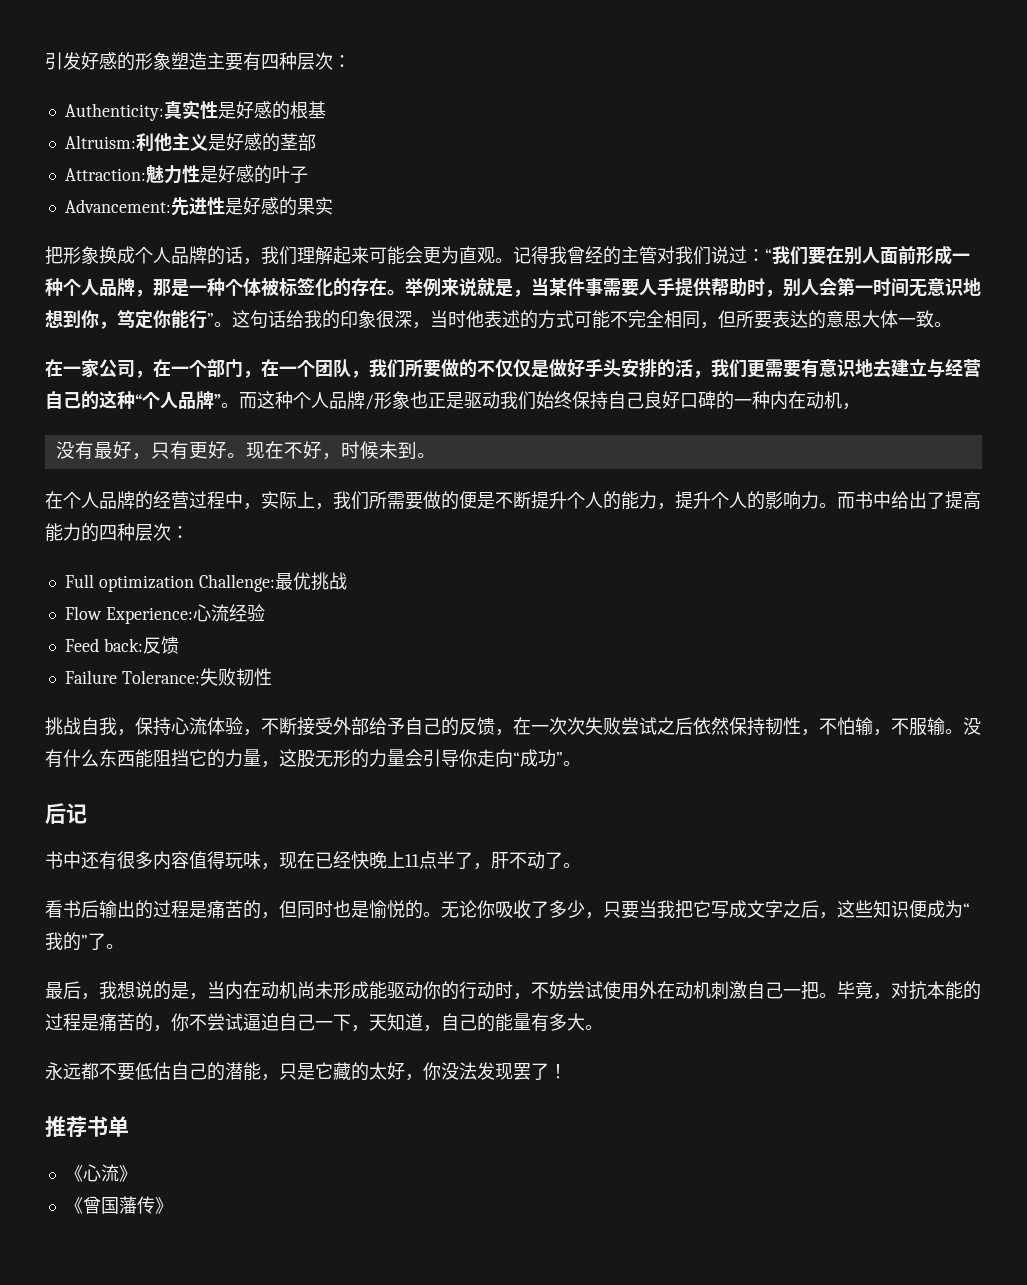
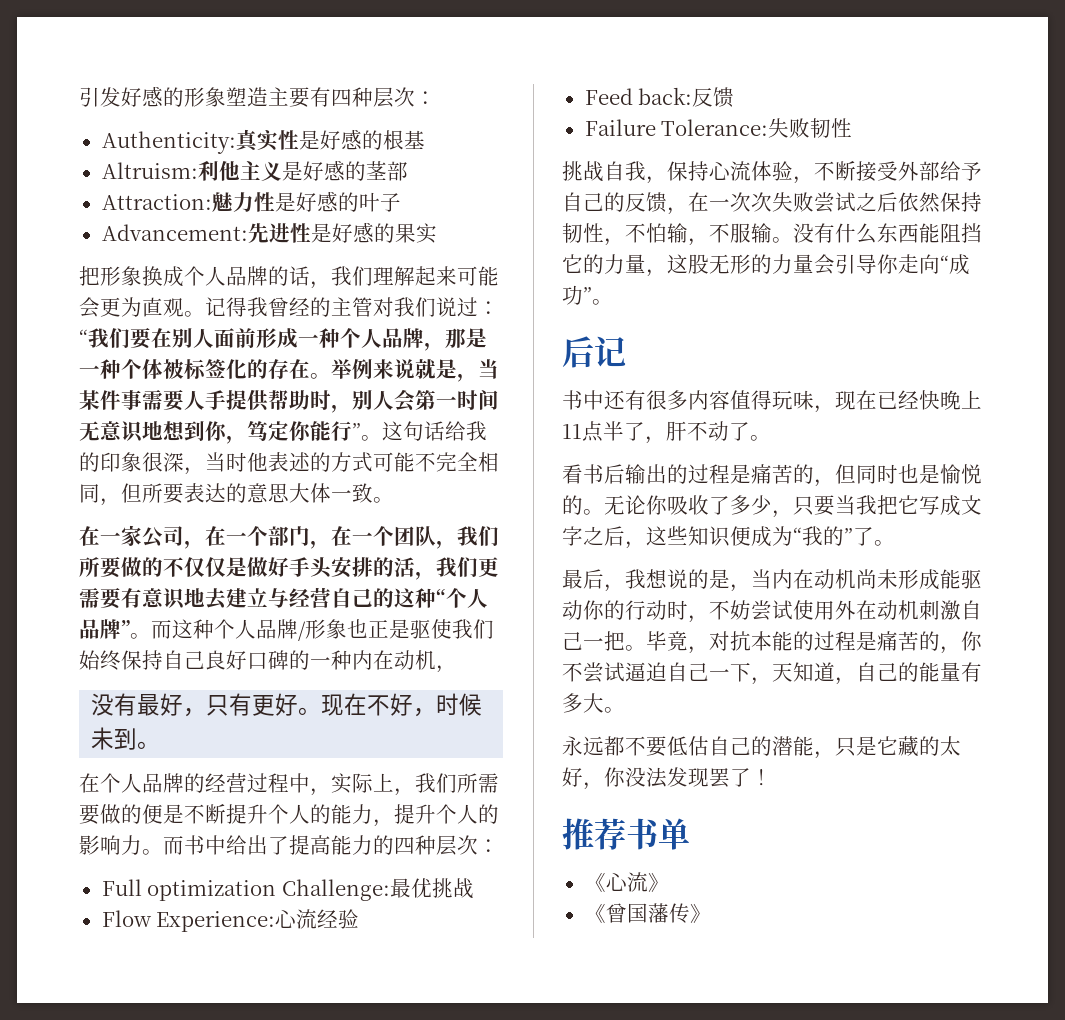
- 而这种个人品牌/形象也正是驱动我们始终保持自己良好口碑的一种内在动机，
+ 而这种个人品牌/形象也正是驱使我们始终保持自己良好口碑的一种内在动机，

